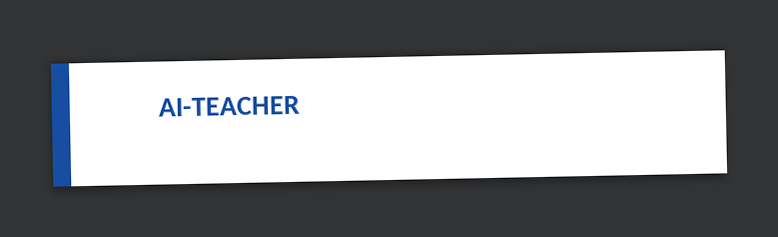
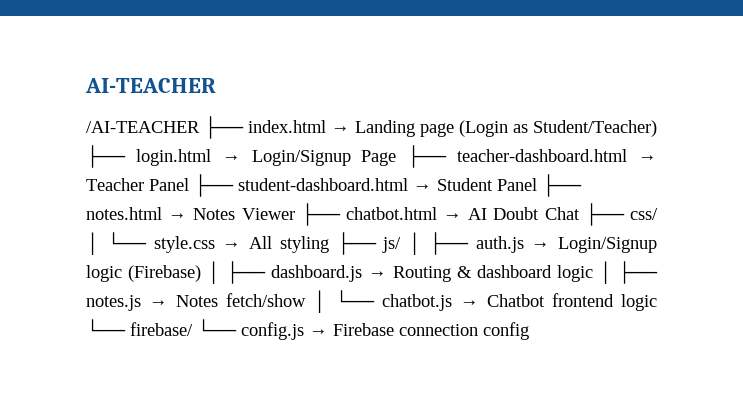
+ /AI-TEACHER ├── index.html → Landing page (Login as Student/Teacher) ├── login.html → Login/Signup Page ├── teacher-dashboard.html → Teacher Panel ├── student-dashboard.html → Student Panel ├── notes.html → Notes Viewer ├── chatbot.html → AI Doubt Chat ├── css/ │ └── style.css → All styling ├── js/ │ ├── auth.js → Login/Signup logic (Firebase) │ ├── dashboard.js → Routing & dashboard logic │ ├── notes.js → Notes fetch/show │ └── chatbot.js → Chatbot frontend logic └── firebase/ └── config.js → Firebase connection config

